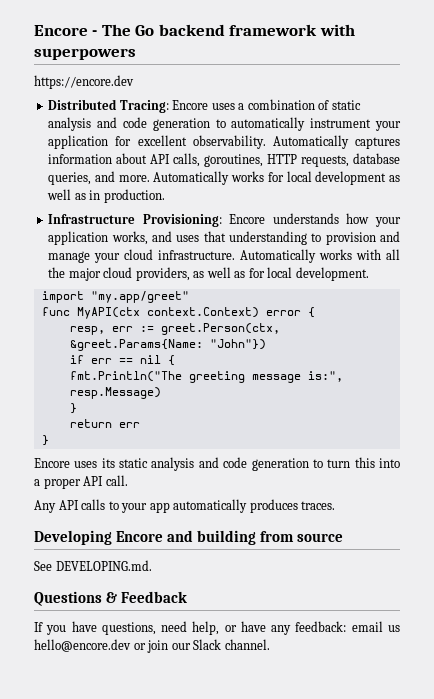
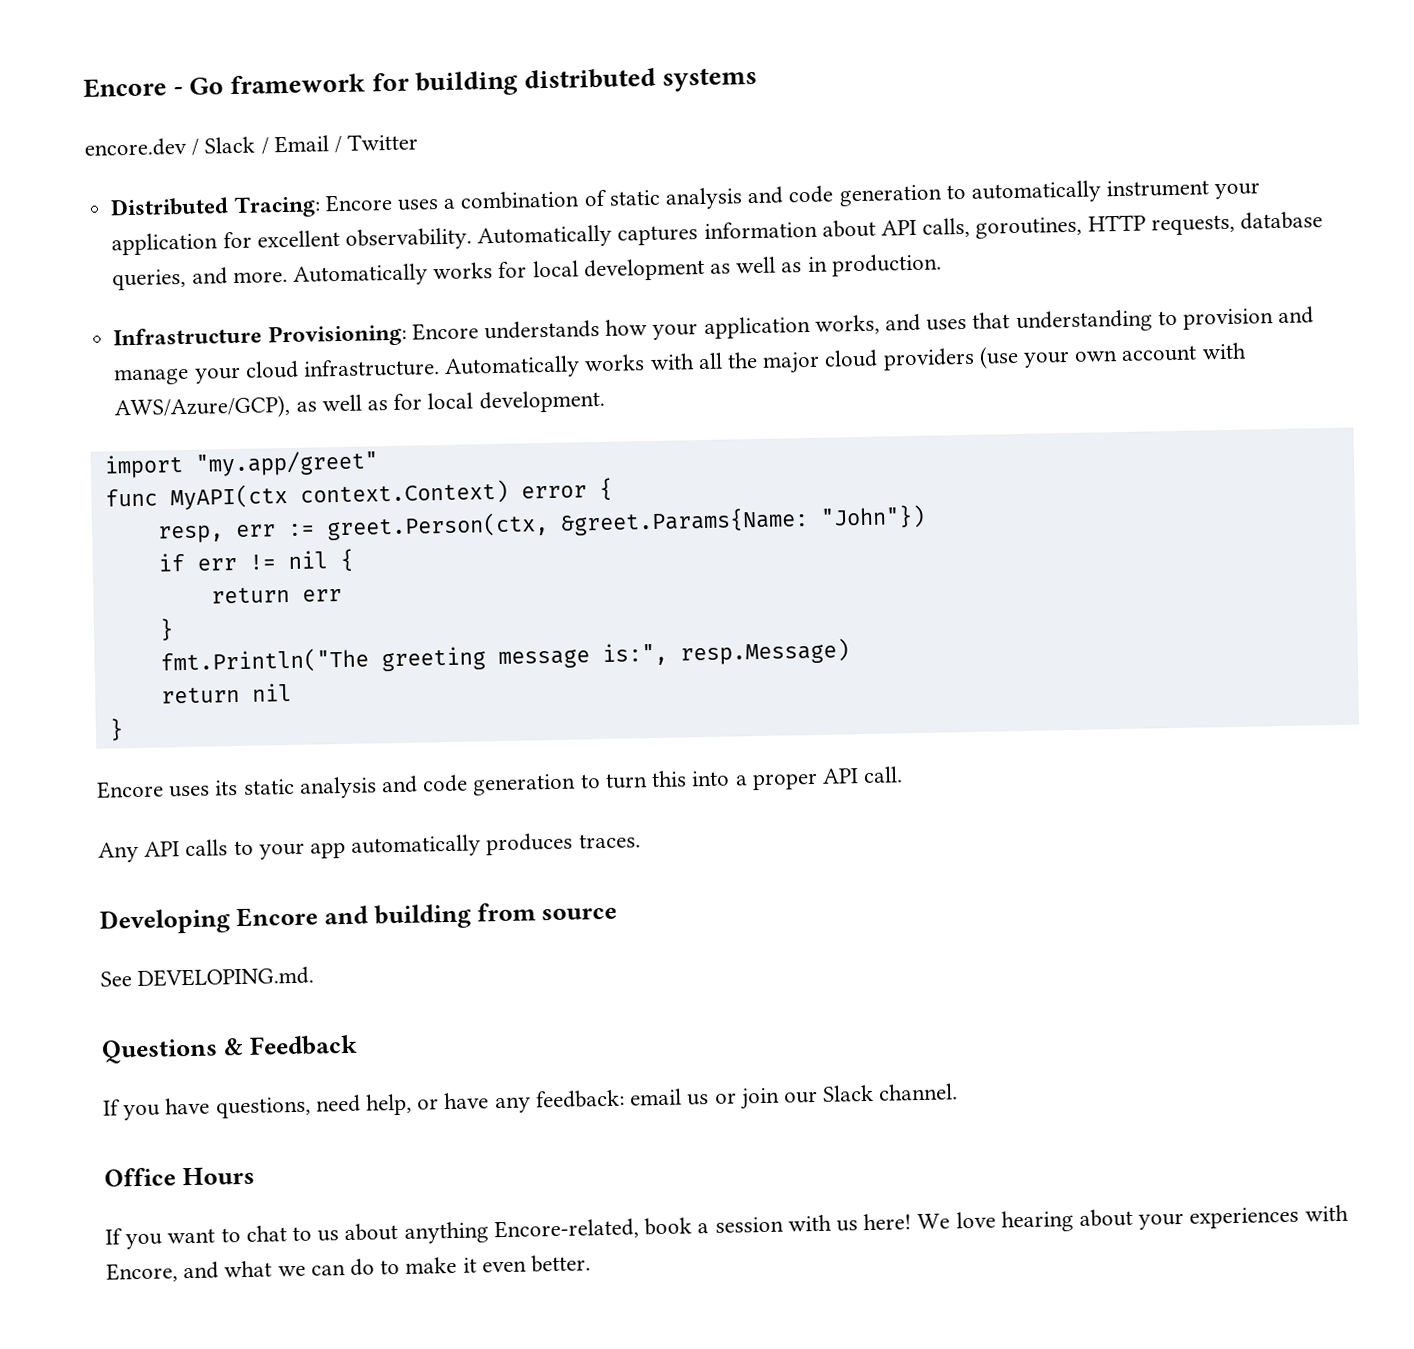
- Encore - The Go backend framework with superpowers
- https://encore.dev
+ Encore - Go framework for building distributed systems
+ encore.dev / Slack / Email / Twitter
- Automatically works with all the major cloud providers, as well as for local development.
+ Automatically works with all the major cloud providers (use your own account with AWS/Azure/GCP), as well as for local development.
- if err == nil {
+ if err != nil {
+ return err
+ }
  fmt.Println("The greeting message is:", resp.Message)
- }
- return err
+ return nil
- If you have questions, need help, or have any feedback: email us hello@encore.dev or join our Slack channel.
+ If you have questions, need help, or have any feedback: email us or join our Slack channel.
+ Office Hours
+ If you want to chat to us about anything Encore-related, book a session with us here! We love hearing about your experiences with Encore, and what we can do to make it even better.

